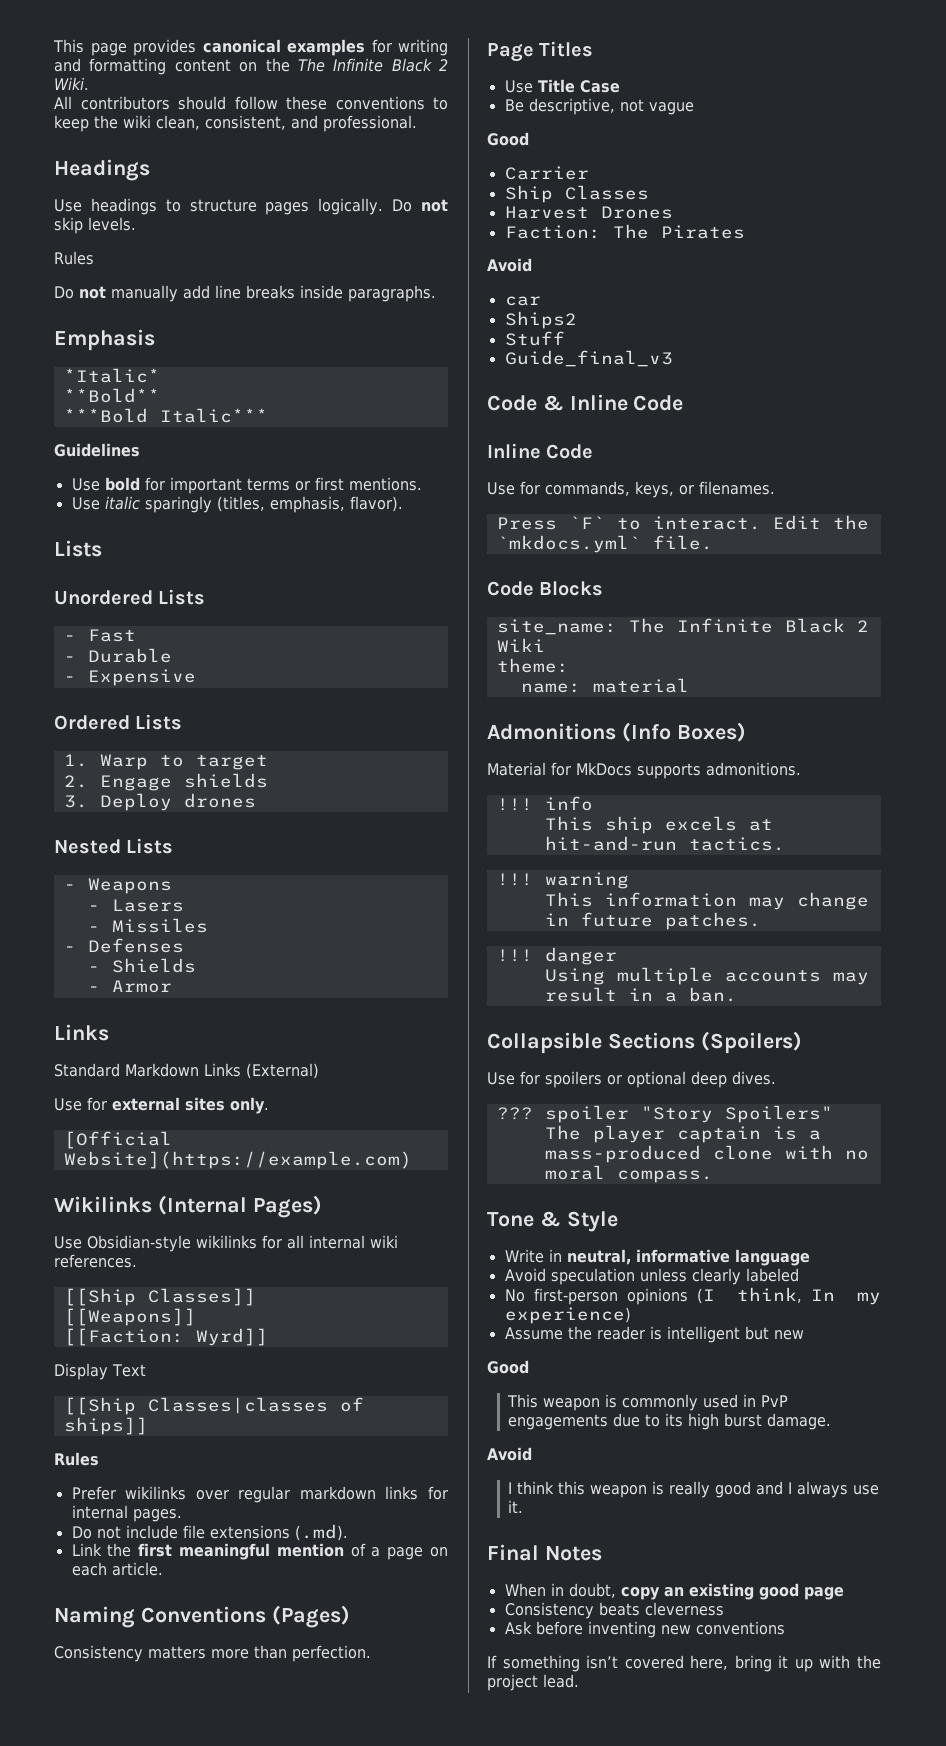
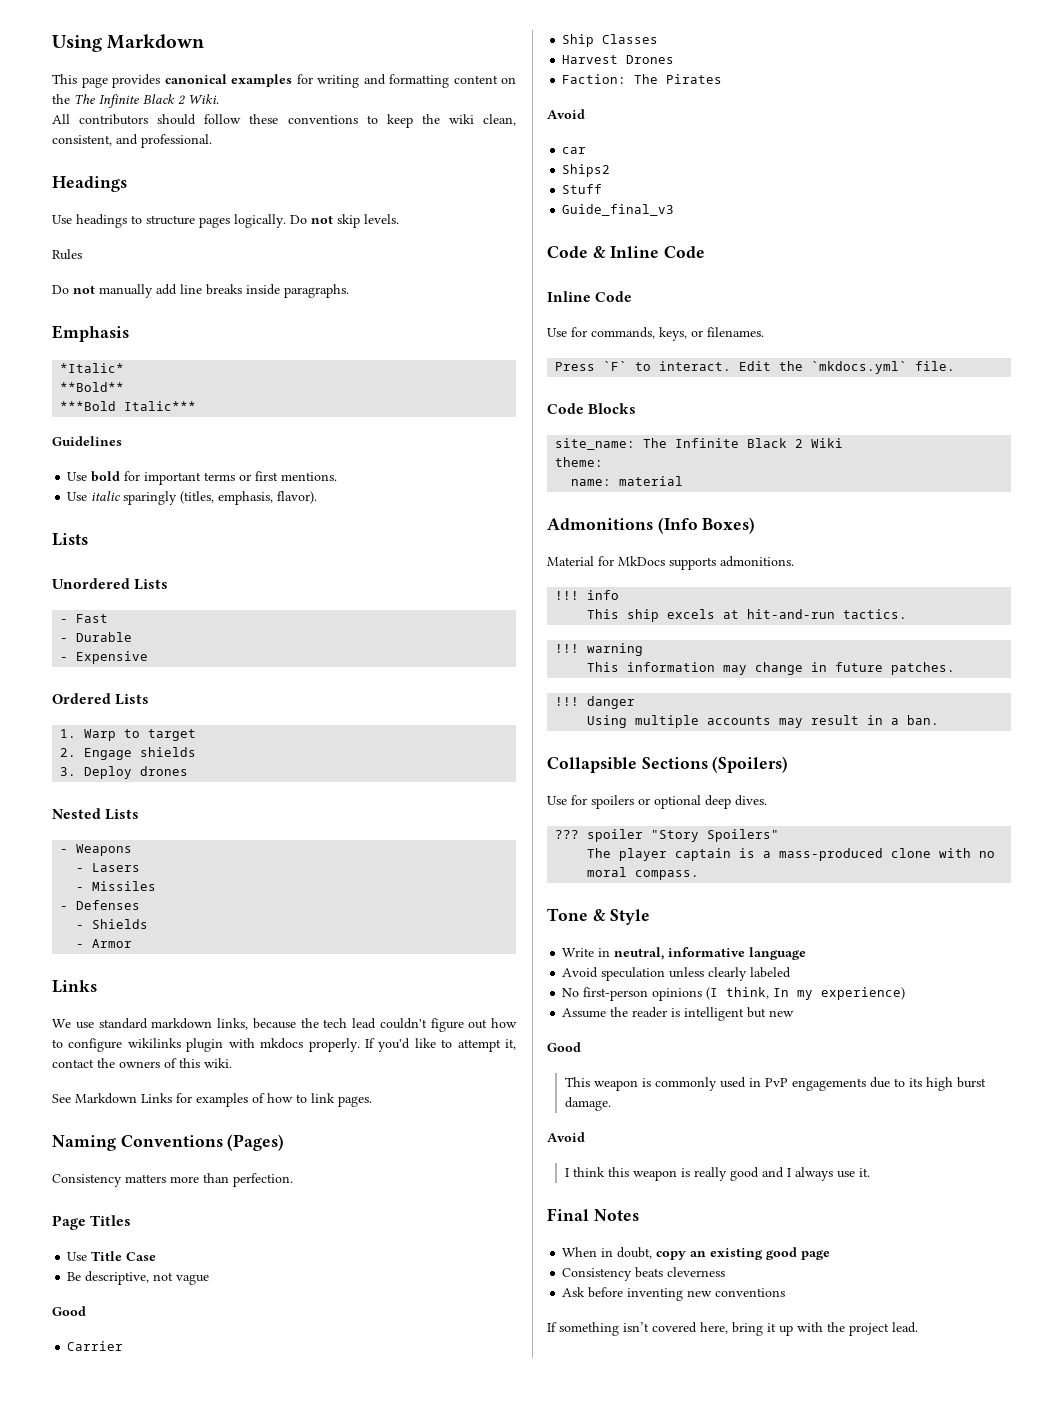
+ Using Markdown
- Standard Markdown Links (External)
- Use for external sites only.
- [Official Website](https://example.com)
- Wikilinks (Internal Pages)
- Use Obsidian-style wikilinks for all internal wiki references.
- [[Ship Classes]]
- [[Weapons]]
- [[Faction: Wyrd]]
- Display Text
- [[Ship Classes|classes of ships]]
- Rules
- Prefer wikilinks over regular markdown links for internal pages.
- Do not include file extensions (.md).
- Link the first meaningful mention of a page on each article.
+ We use standard markdown links, because the tech lead couldn't figure out how to configure wikilinks plugin with mkdocs properly. If you'd like to attempt it, contact the owners of this wiki.
+ See Markdown Links for examples of how to link pages.

